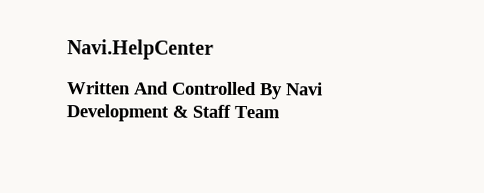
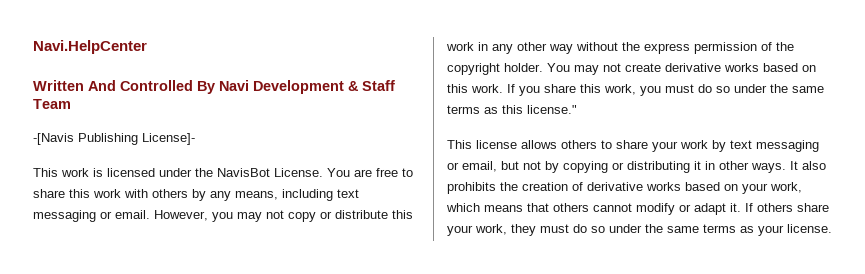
+ -[Navis Publishing License]-
+ This work is licensed under the NavisBot License. You are free to share this work with others by any means, including text messaging or email. However, you may not copy or distribute this work in any other way without the express permission of the copyright holder. You may not create derivative works based on this work. If you share this work, you must do so under the same terms as this license."
+ This license allows others to share your work by text messaging or email, but not by copying or distributing it in other ways. It also prohibits the creation of derivative works based on your work, which means that others cannot modify or adapt it. If others share your work, they must do so under the same terms as your license.

